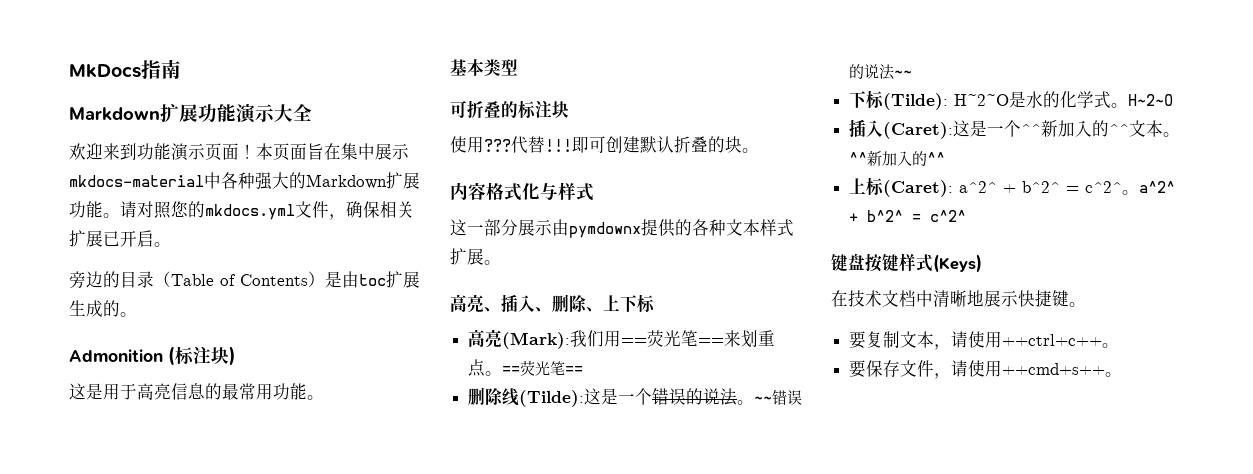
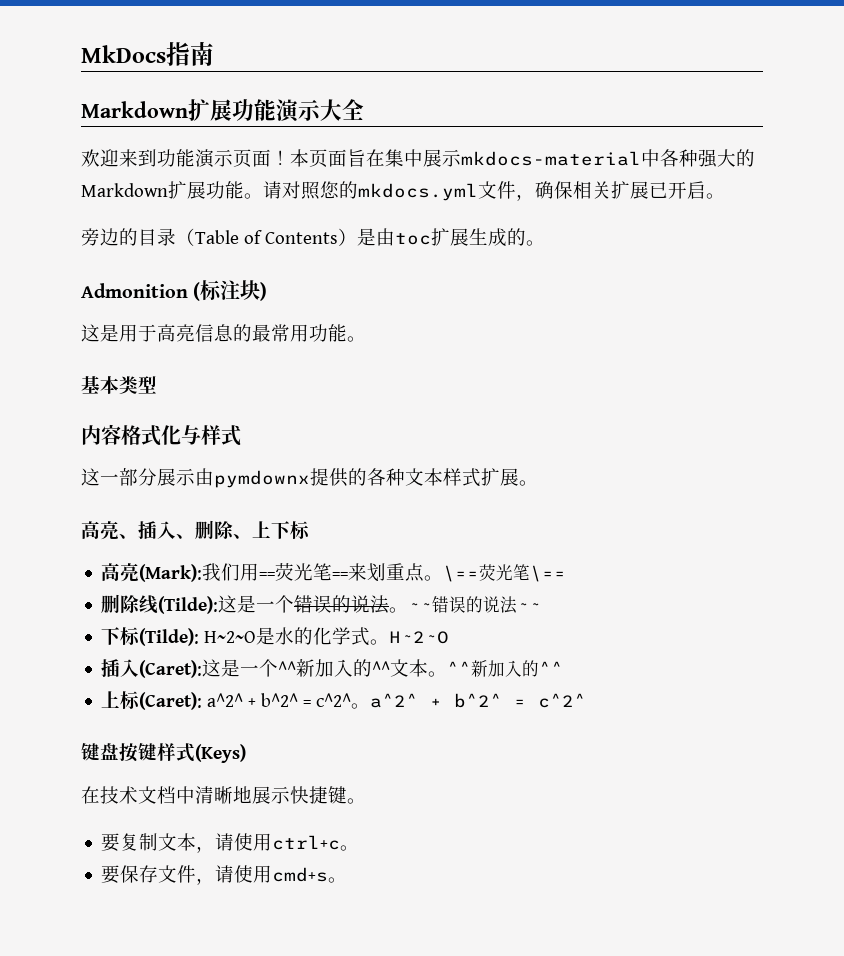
- 可折叠的标注块
- 使用???代替!!!即可创建默认折叠的块。
- 高亮(Mark):我们用==荧光笔==来划重点。==荧光笔==
+ 高亮(Mark):我们用==荧光笔==来划重点。\==荧光笔\==
- 要复制文本，请使用++ctrl+c++。
+ 要复制文本，请使用ctrl+c。
- 要保存文件，请使用++cmd+s++。
+ 要保存文件，请使用cmd+s。

